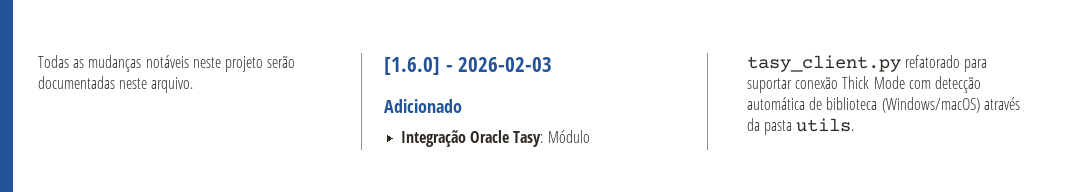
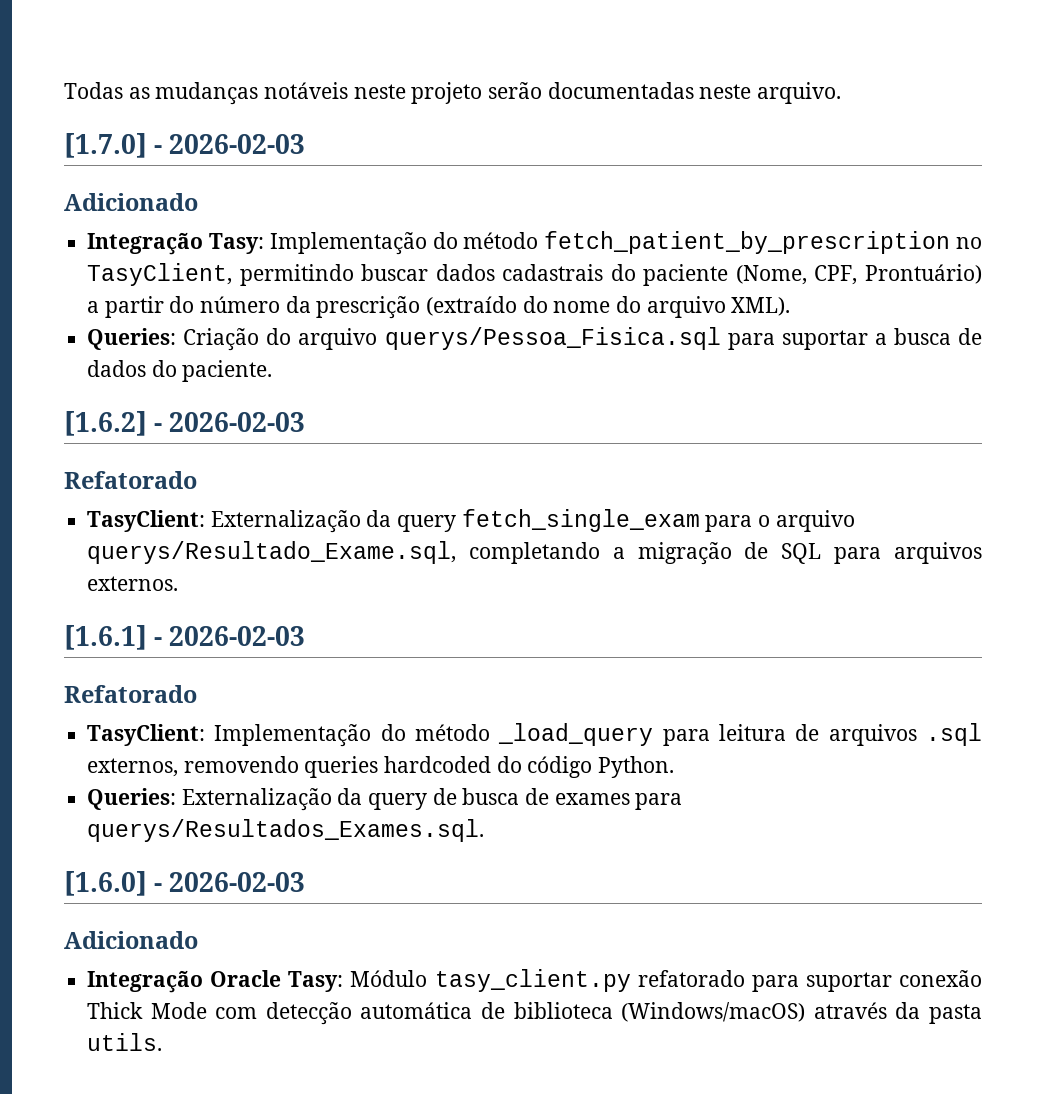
+ [1.7.0] - 2026-02-03
+ Adicionado
+ Integração Tasy: Implementação do método fetch_patient_by_prescription no TasyClient, permitindo buscar dados cadastrais do paciente (Nome, CPF, Prontuário) a partir do número da prescrição (extraído do nome do arquivo XML).
+ Queries: Criação do arquivo querys/Pessoa_Fisica.sql para suportar a busca de dados do paciente.
+ [1.6.2] - 2026-02-03
+ Refatorado
+ TasyClient: Externalização da query fetch_single_exam para o arquivo querys/Resultado_Exame.sql, completando a migração de SQL para arquivos externos.
+ [1.6.1] - 2026-02-03
+ Refatorado
+ TasyClient: Implementação do método _load_query para leitura de arquivos .sql externos, removendo queries hardcoded do código Python.
+ Queries: Externalização da query de busca de exames para querys/Resultados_Exames.sql.

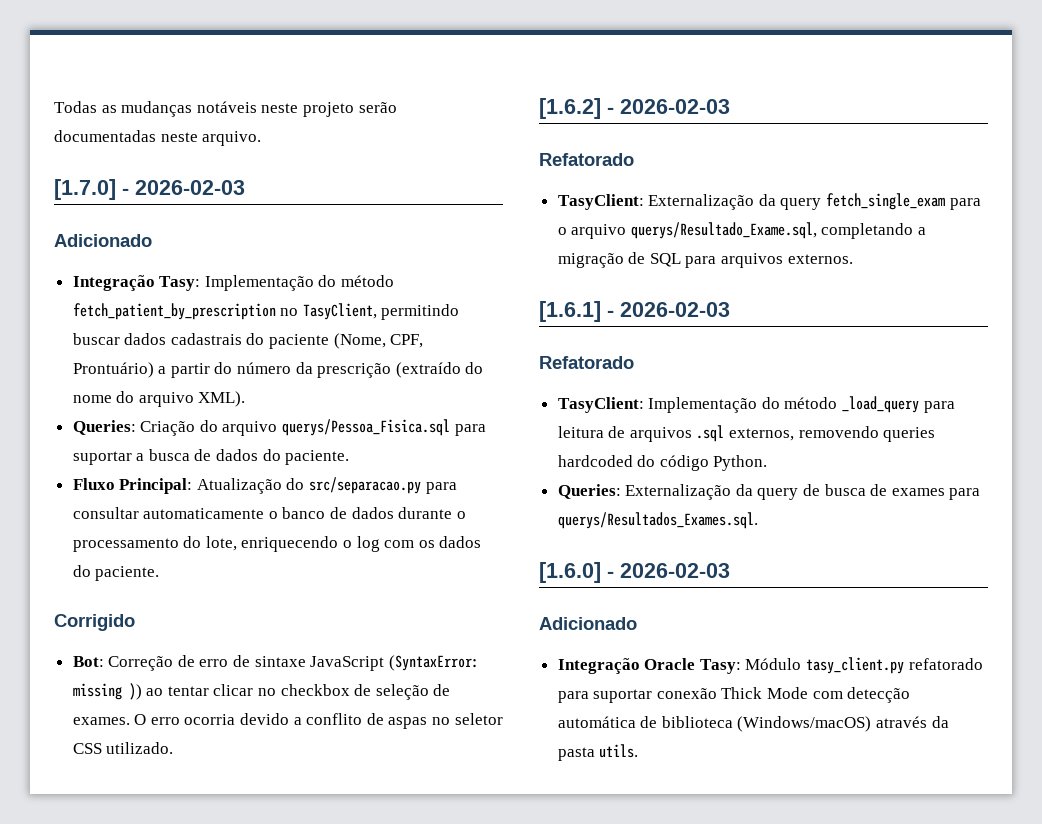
+ Fluxo Principal: Atualização do src/separacao.py para consultar automaticamente o banco de dados durante o processamento do lote, enriquecendo o log com os dados do paciente.
+ Corrigido
+ Bot: Correção de erro de sintaxe JavaScript (SyntaxError: missing )) ao tentar clicar no checkbox de seleção de exames. O erro ocorria devido a conflito de aspas no seletor CSS utilizado.

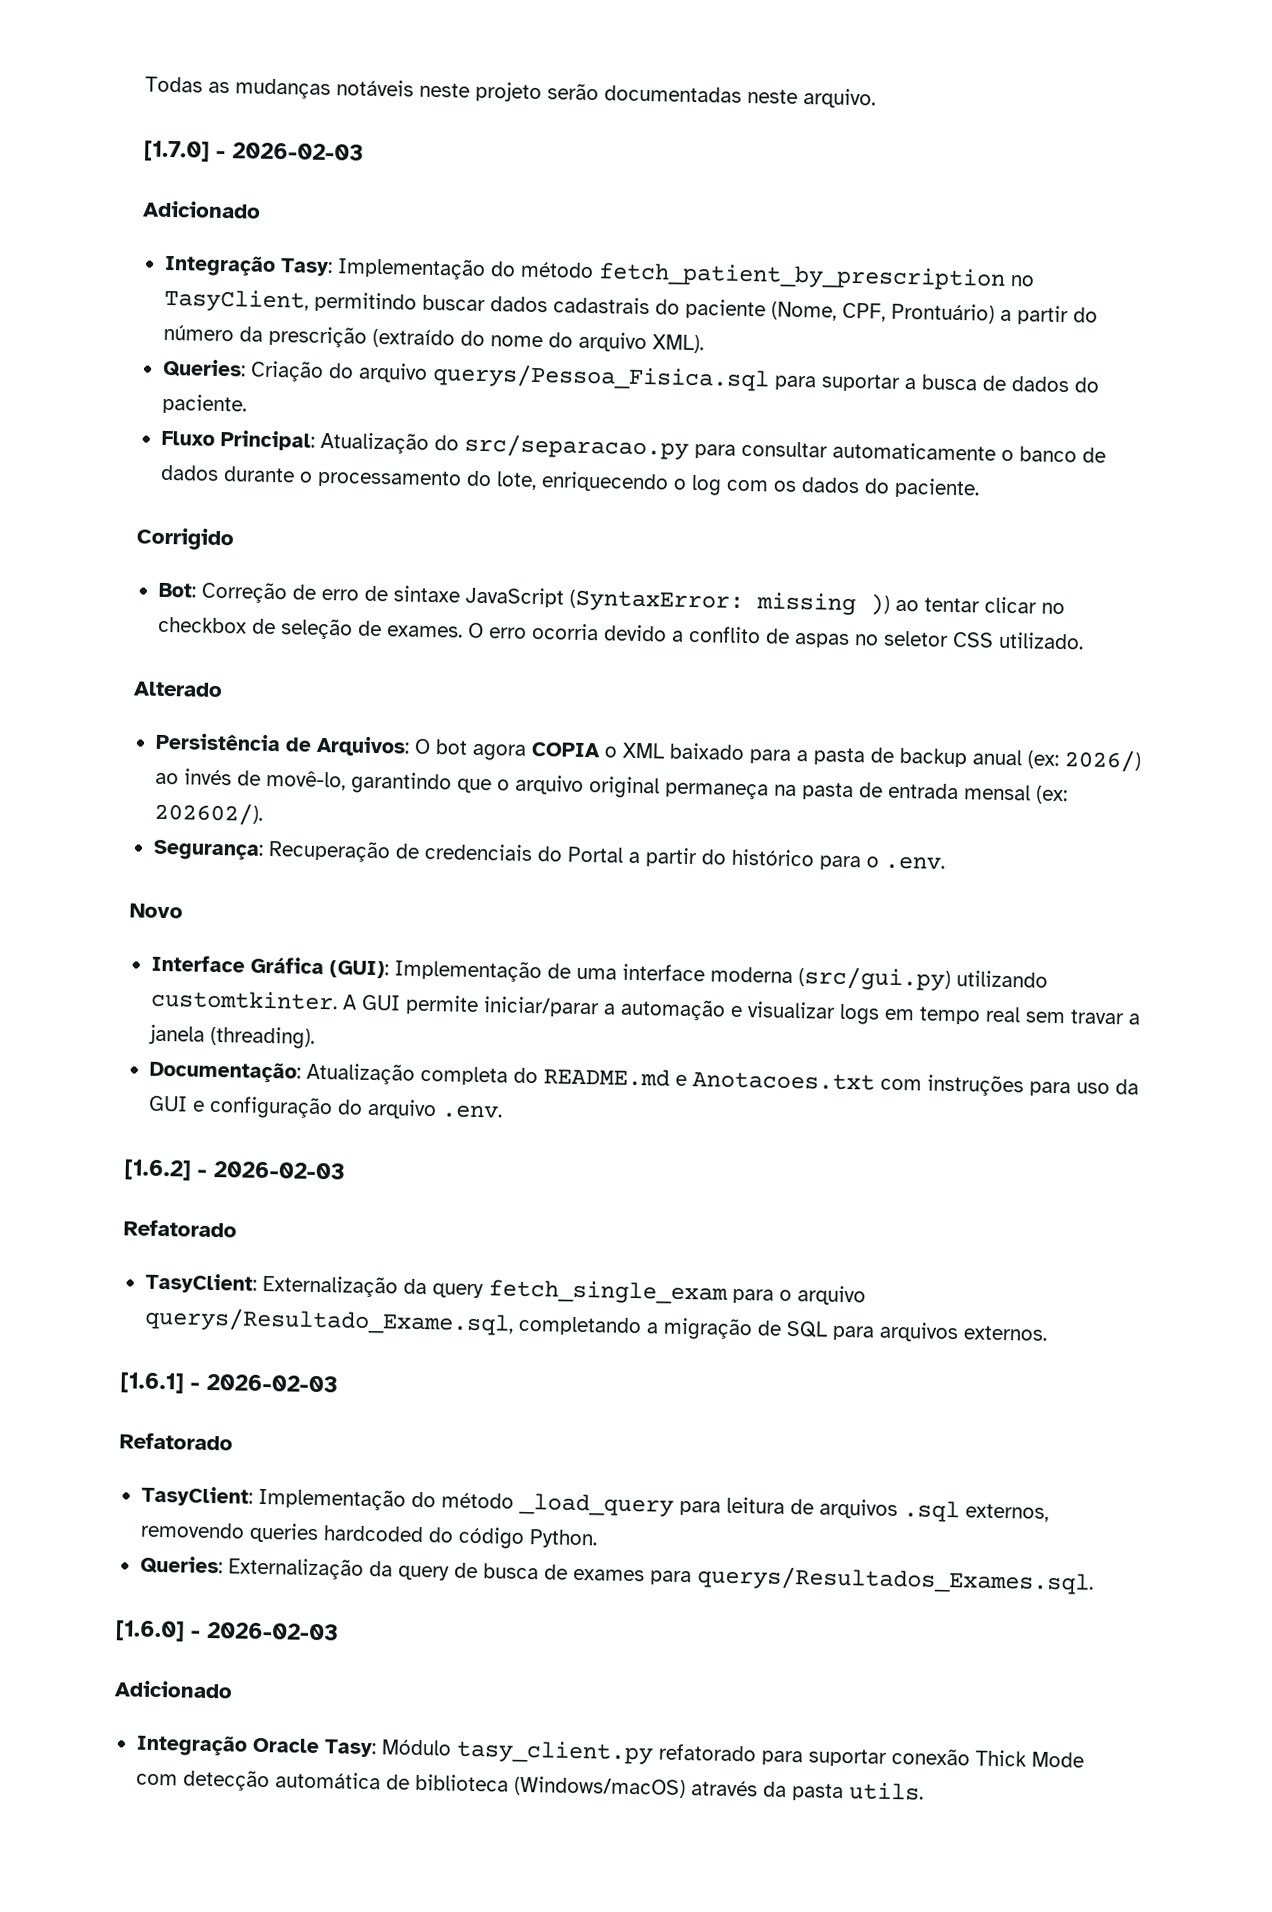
+ Alterado
+ Persistência de Arquivos: O bot agora COPIA o XML baixado para a pasta de backup anual (ex: 2026/) ao invés de movê-lo, garantindo que o arquivo original permaneça na pasta de entrada mensal (ex: 202602/).
+ Segurança: Recuperação de credenciais do Portal a partir do histórico para o .env.
+ Novo
+ Interface Gráfica (GUI): Implementação de uma interface moderna (src/gui.py) utilizando customtkinter. A GUI permite iniciar/parar a automação e visualizar logs em tempo real sem travar a janela (threading).
+ Documentação: Atualização completa do README.md e Anotacoes.txt com instruções para uso da GUI e configuração do arquivo .env.

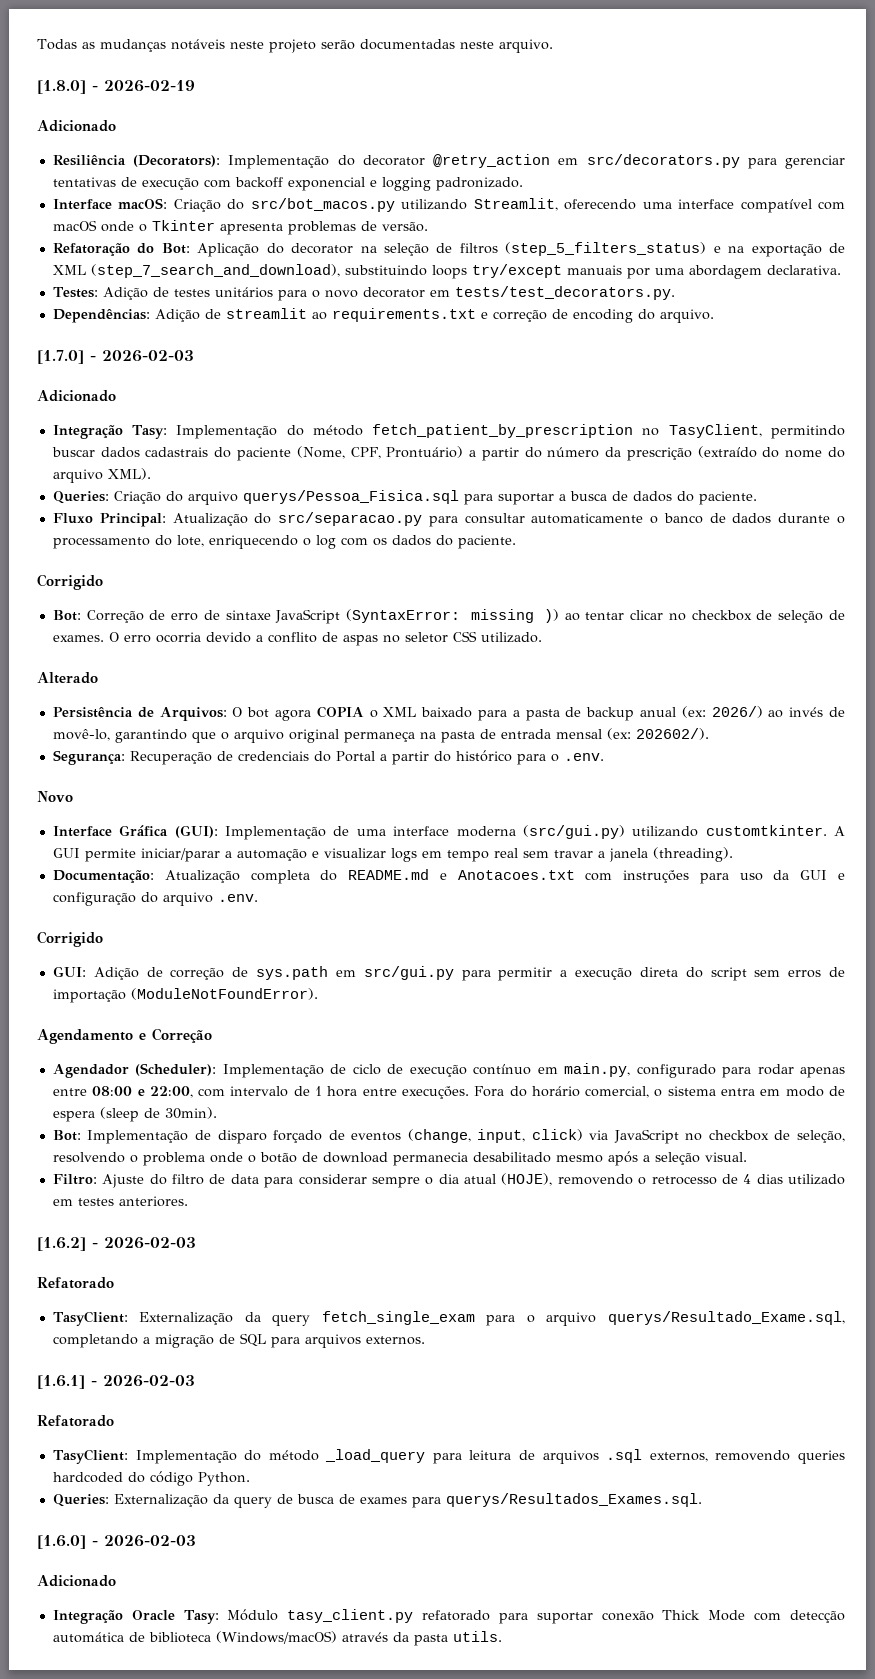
+ [1.8.0] - 2026-02-19
+ Adicionado
+ Resiliência (Decorators): Implementação do decorator @retry_action em src/decorators.py para gerenciar tentativas de execução com backoff exponencial e logging padronizado.
+ Interface macOS: Criação do src/bot_macos.py utilizando Streamlit, oferecendo uma interface compatível com macOS onde o Tkinter apresenta problemas de versão.
+ Refatoração do Bot: Aplicação do decorator na seleção de filtros (step_5_filters_status) e na exportação de XML (step_7_search_and_download), substituindo loops try/except manuais por uma abordagem declarativa.
+ Testes: Adição de testes unitários para o novo decorator em tests/test_decorators.py.
+ Dependências: Adição de streamlit ao requirements.txt e correção de encoding do arquivo.
  Documentação: Atualização completa do README.md e Anotacoes.txt com instruções para uso da GUI e configuração do arquivo .env.
+ Corrigido
+ GUI: Adição de correção de sys.path em src/gui.py para permitir a execução direta do script sem erros de importação (ModuleNotFoundError).
+ Agendamento e Correção
+ Agendador (Scheduler): Implementação de ciclo de execução contínuo em main.py, configurado para rodar apenas entre 08:00 e 22:00, com intervalo de 1 hora entre execuções. Fora do horário comercial, o sistema entra em modo de espera (sleep de 30min).
+ Bot: Implementação de disparo forçado de eventos (change, input, click) via JavaScript no checkbox de seleção, resolvendo o problema onde o botão de download permanecia desabilitado mesmo após a seleção visual.
+ Filtro: Ajuste do filtro de data para considerar sempre o dia atual (HOJE), removendo o retrocesso de 4 dias utilizado em testes anteriores.

